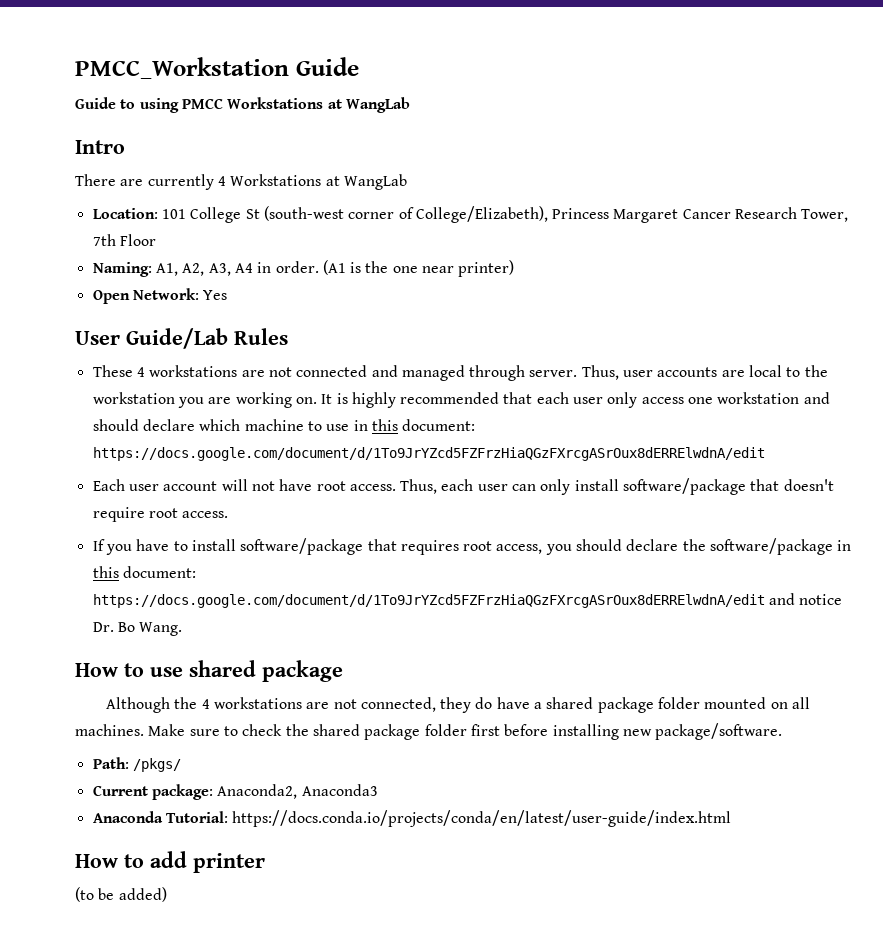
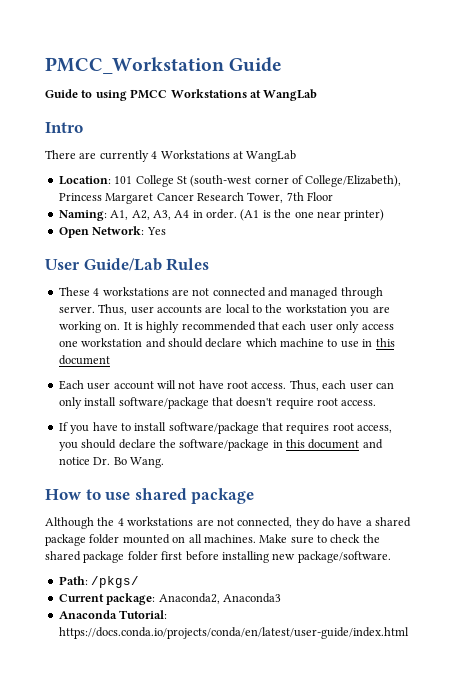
- It is highly recommended that each user only access one workstation and should declare which machine to use in this document: https://docs.google.com/document/d/1To9JrYZcd5FZFrzHiaQGzFXrcgASrOux8dERRElwdnA/edit
+ It is highly recommended that each user only access one workstation and should declare which machine to use in this document
- If you have to install software/package that requires root access, you should declare the software/package in this document: https://docs.google.com/document/d/1To9JrYZcd5FZFrzHiaQGzFXrcgASrOux8dERRElwdnA/edit and notice Dr. Bo Wang.
+ If you have to install software/package that requires root access, you should declare the software/package in this document and notice Dr. Bo Wang.
- How to add printer
- (to be added)

